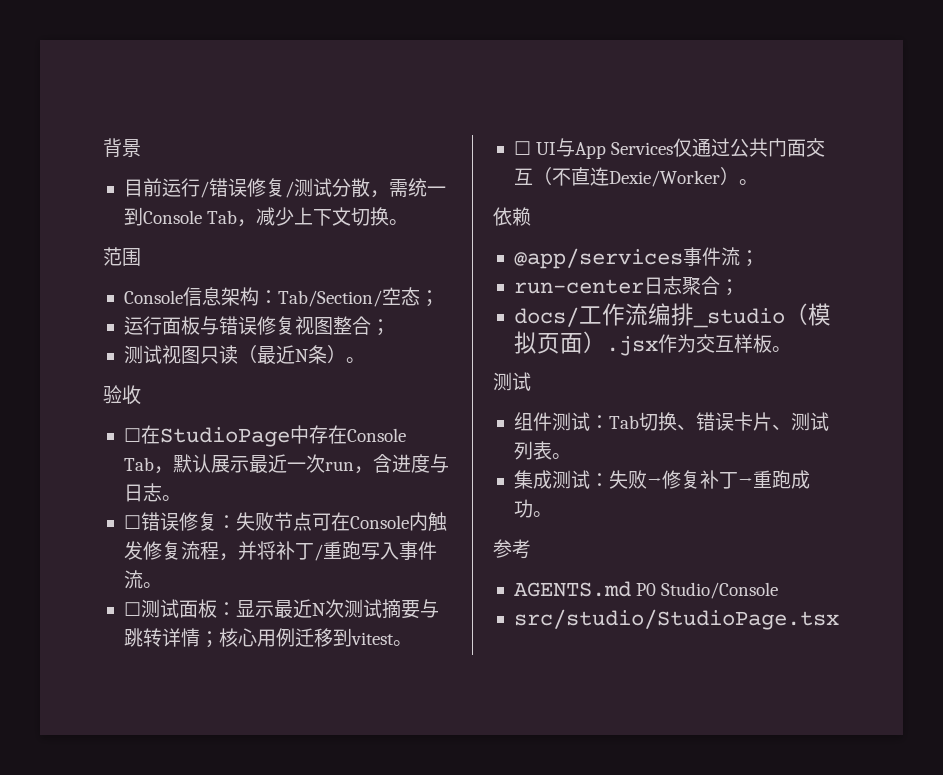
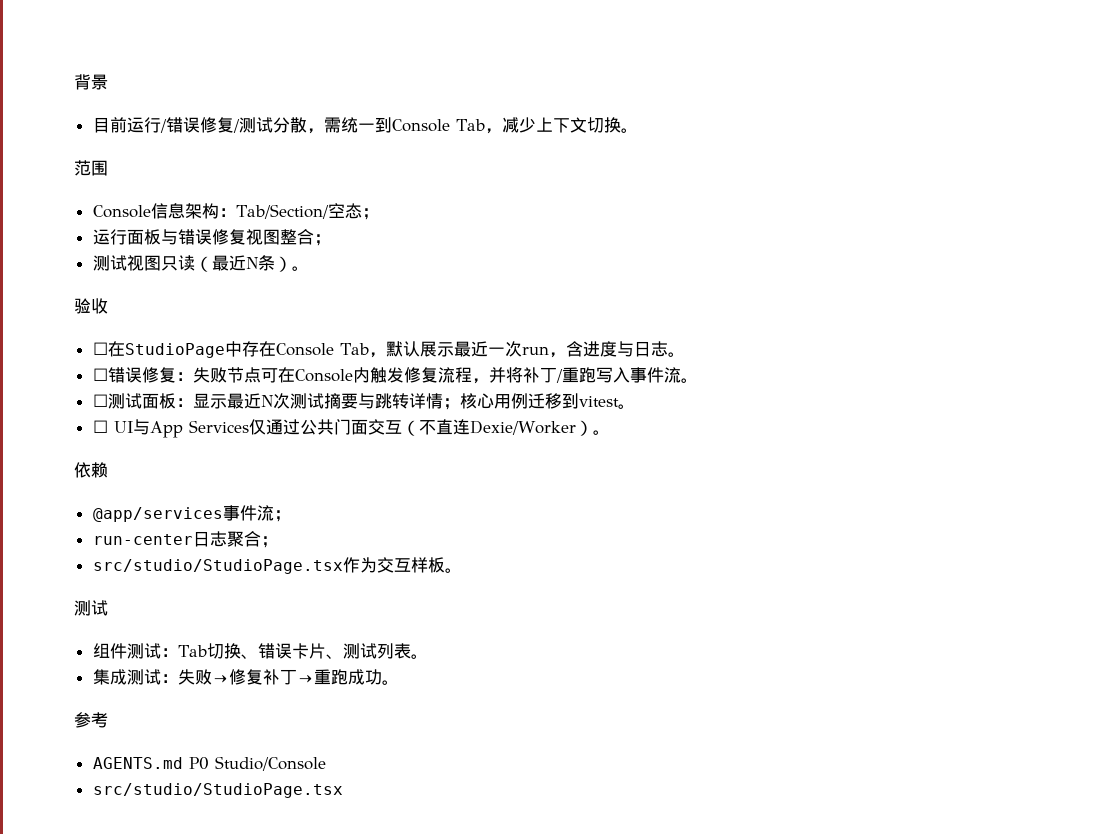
- docs/工作流编排_studio（模拟页面）.jsx作为交互样板。
+ src/studio/StudioPage.tsx作为交互样板。

